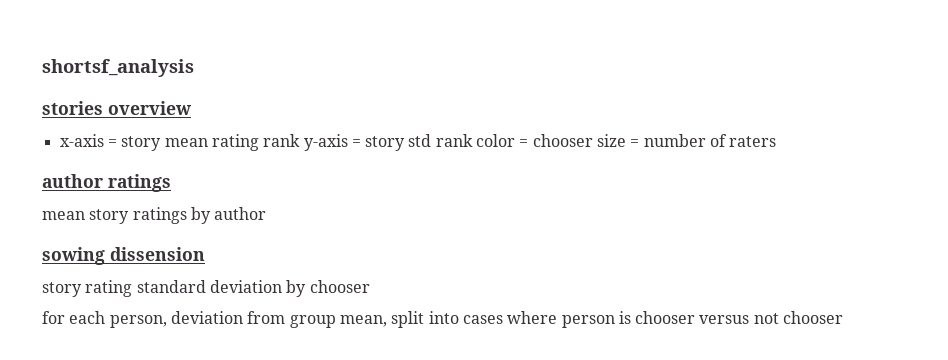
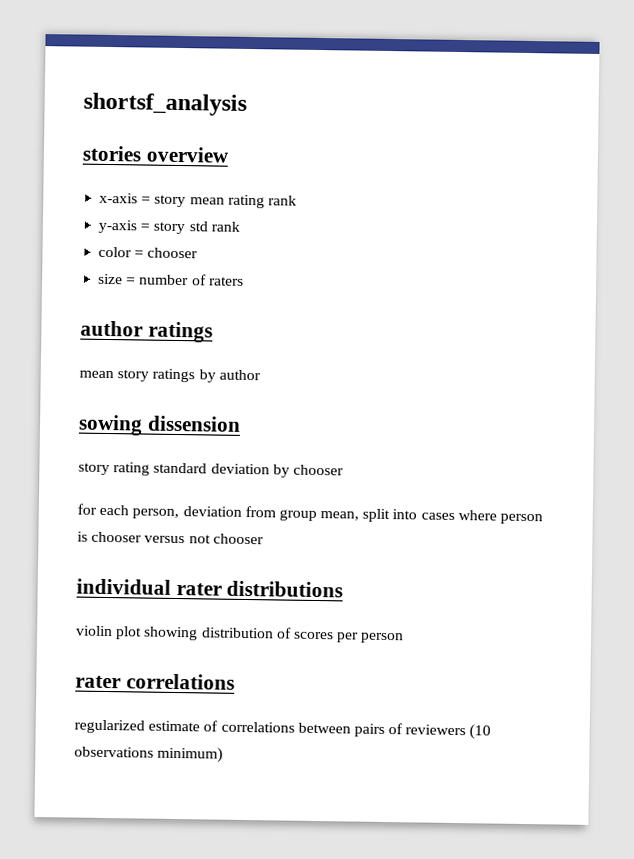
- x-axis = story mean rating rank y-axis = story std rank color = chooser size = number of raters
+ x-axis = story mean rating rank
+ y-axis = story std rank
+ color = chooser
+ size = number of raters
+ individual rater distributions
+ violin plot showing distribution of scores per person
+ rater correlations
+ regularized estimate of correlations between pairs of reviewers (10 observations minimum)

